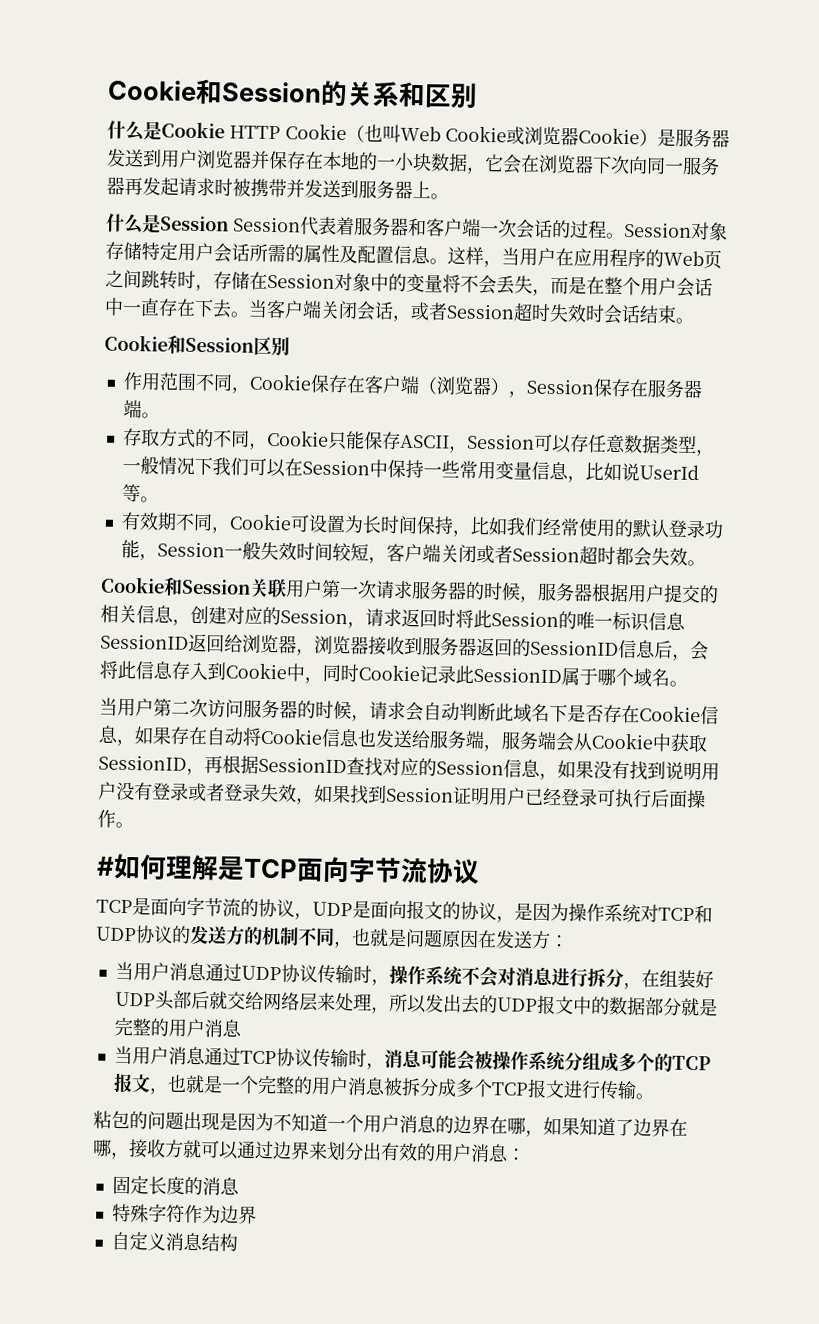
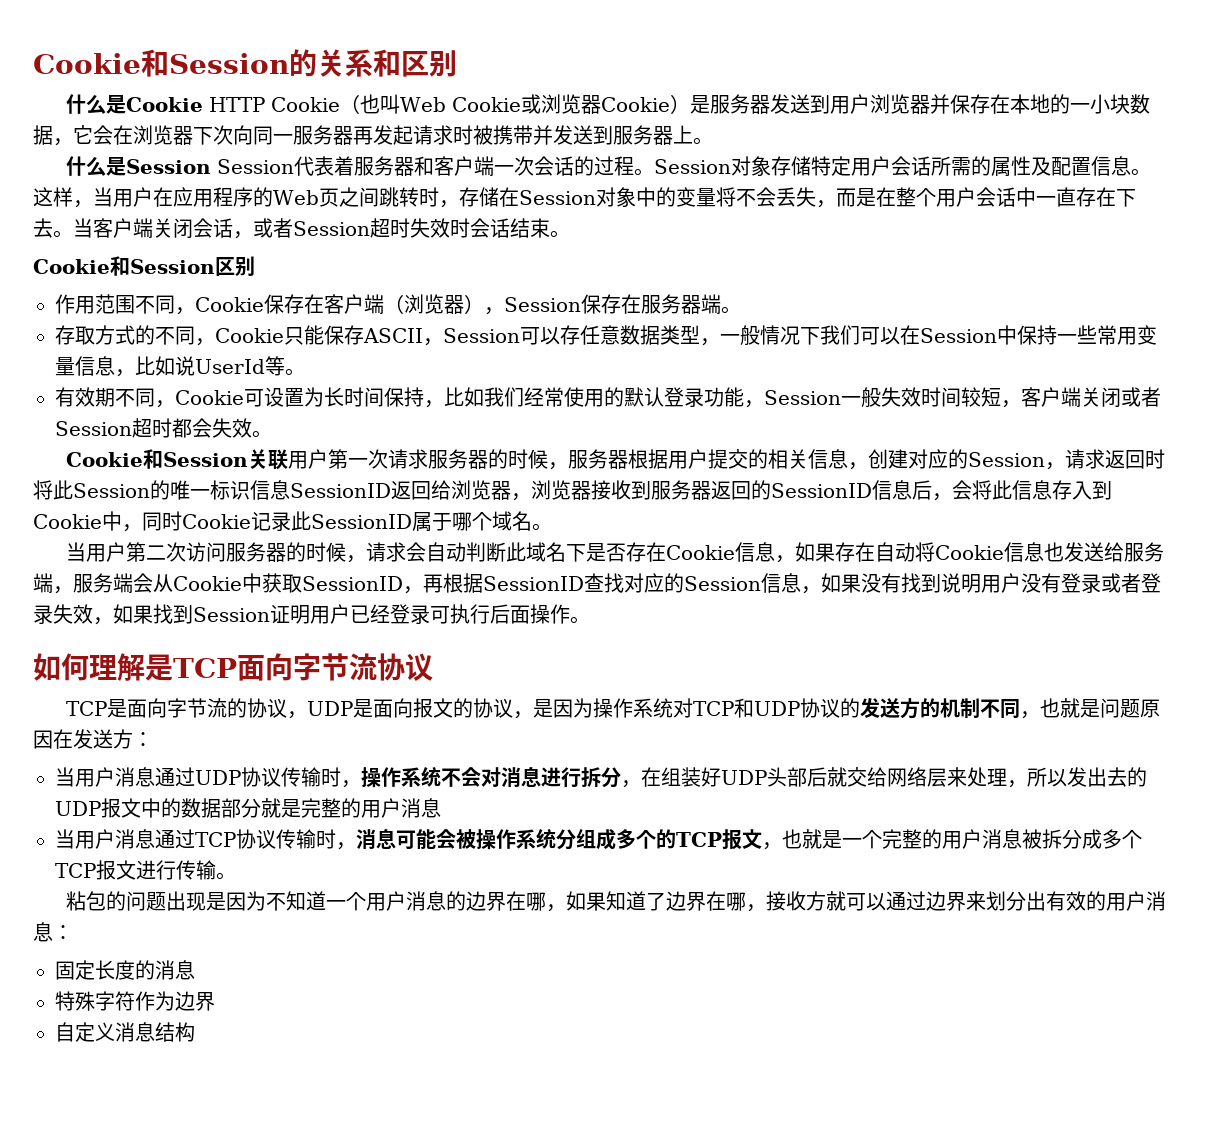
- #如何理解是TCP面向字节流协议
+ 如何理解是TCP面向字节流协议

